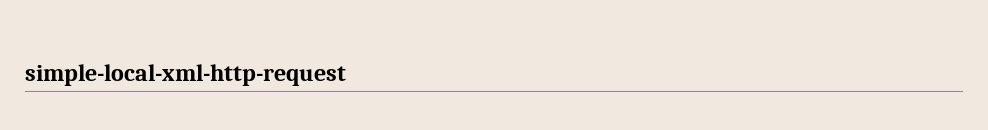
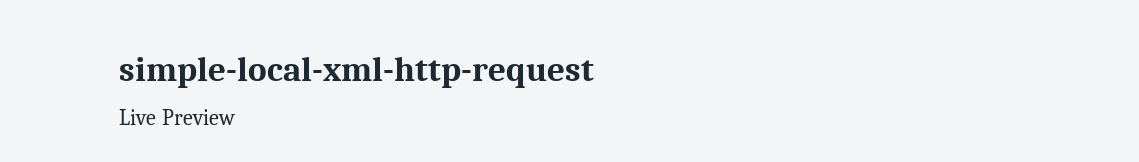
+ Live Preview

